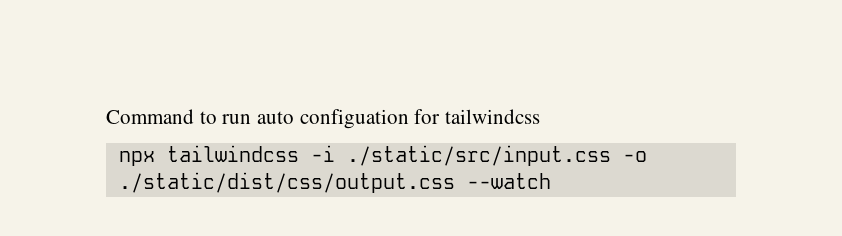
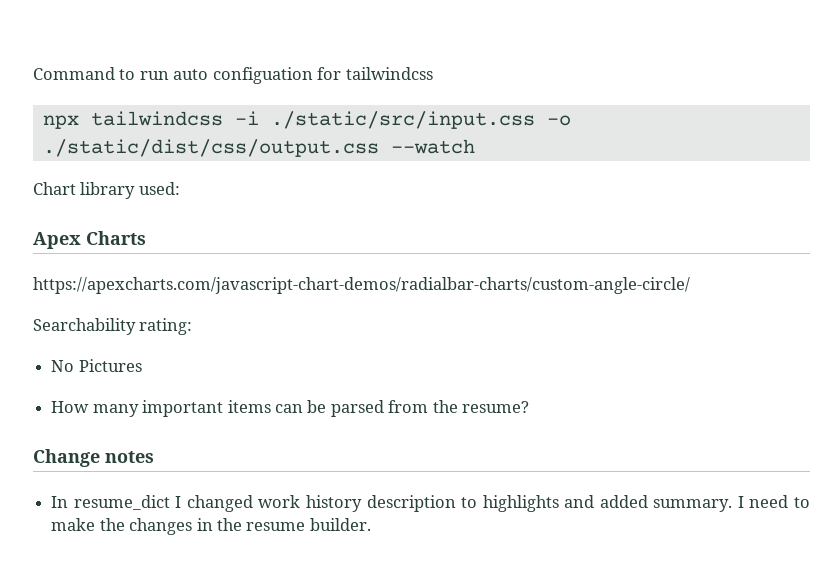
+ Chart library used:
+ Apex Charts
+ https://apexcharts.com/javascript-chart-demos/radialbar-charts/custom-angle-circle/
+ Searchability rating:
+ No Pictures
+ How many important items can be parsed from the resume?
+ Change notes
+ In resume_dict I changed work history description to highlights and added summary. I need to make the changes in the resume builder.

